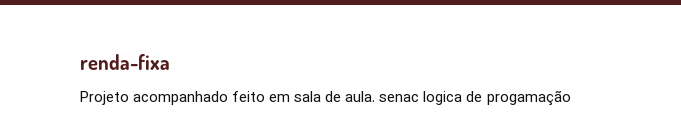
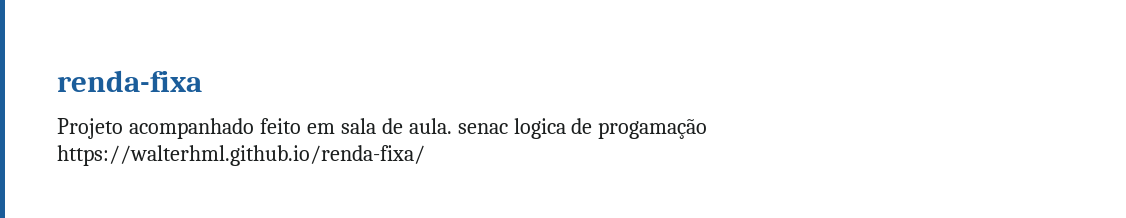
- Projeto acompanhado feito em sala de aula. senac logica de progamação
+ Projeto acompanhado feito em sala de aula. senac logica de progamação https://walterhml.github.io/renda-fixa/

